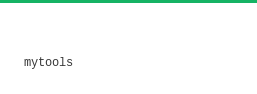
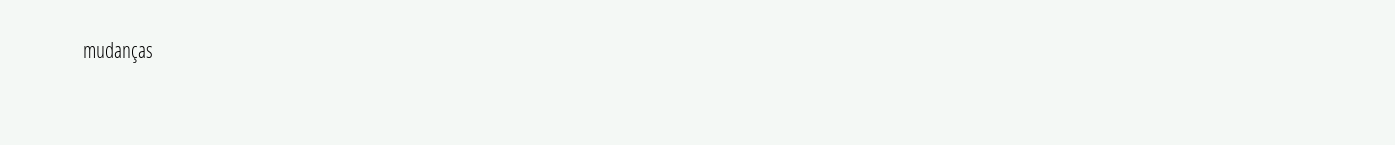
- mytools
+ mudanças

